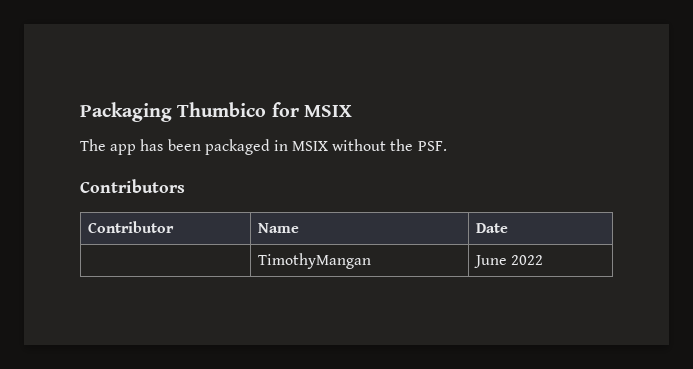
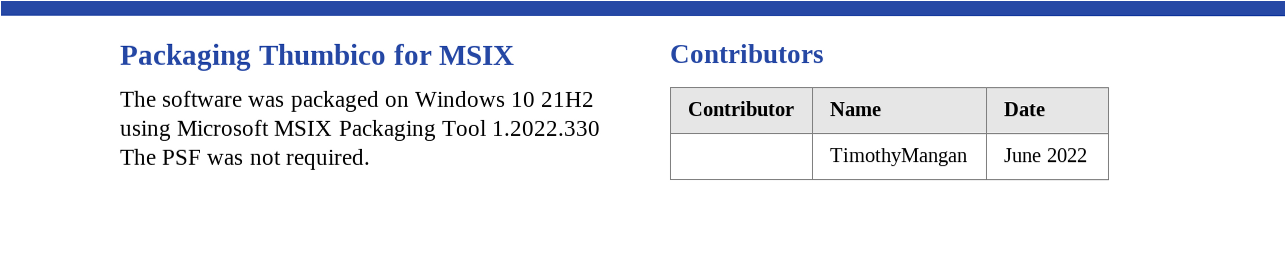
- The app has been packaged in MSIX without the PSF.
+ The software was packaged on Windows 10 21H2 using Microsoft MSIX Packaging Tool 1.2022.330 The PSF was not required.

